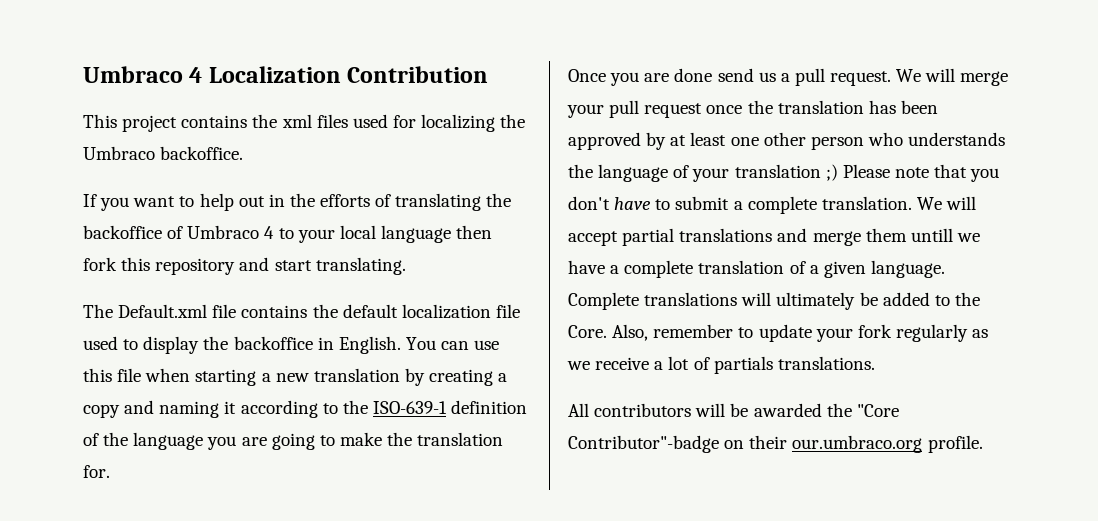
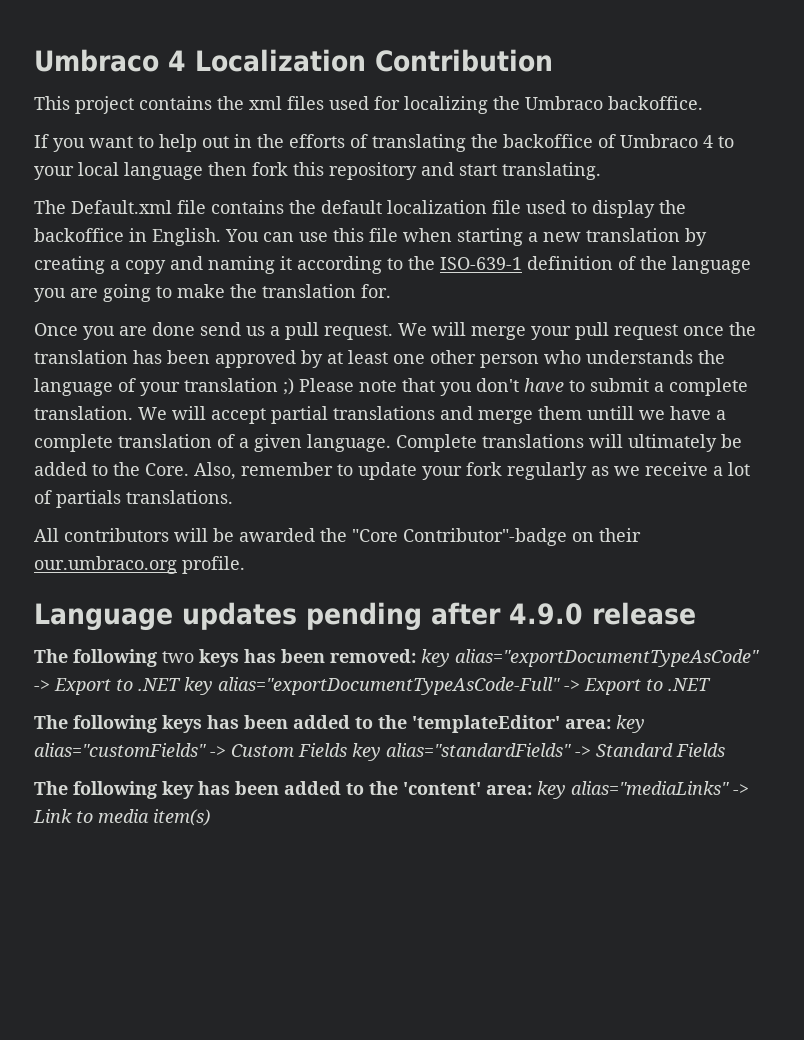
+ Language updates pending after 4.9.0 release
+ The following two keys has been removed: key alias="exportDocumentTypeAsCode" -> Export to .NET key alias="exportDocumentTypeAsCode-Full" -> Export to .NET
+ The following keys has been added to the 'templateEditor' area: key alias="customFields" -> Custom Fields key alias="standardFields" -> Standard Fields
+ The following key has been added to the 'content' area: key alias="mediaLinks" -> Link to media item(s)

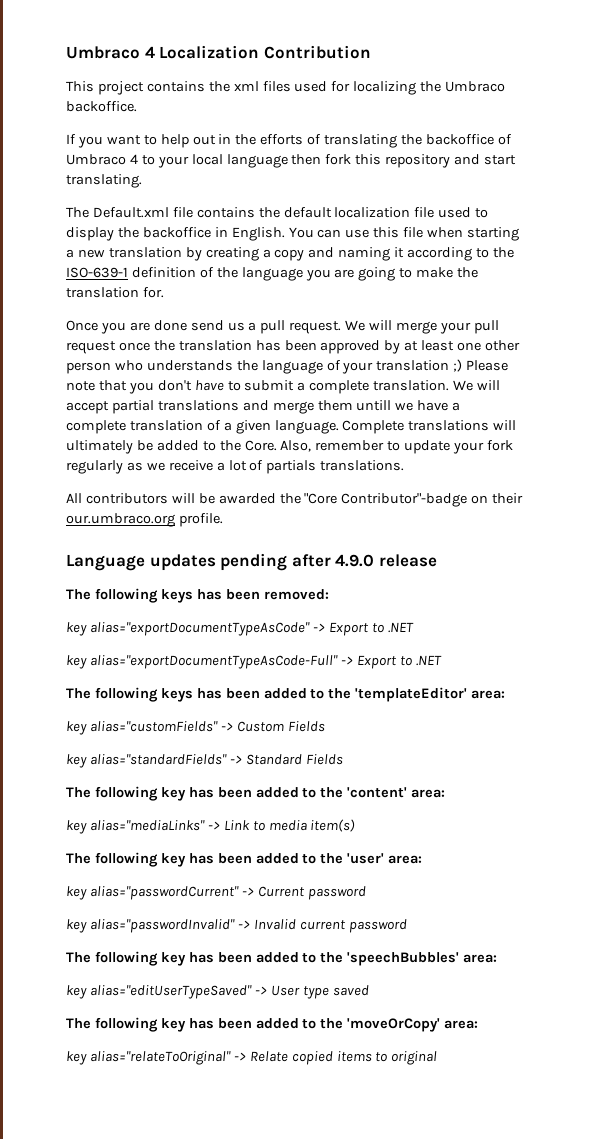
- The following two keys has been removed: key alias="exportDocumentTypeAsCode" -> Export to .NET key alias="exportDocumentTypeAsCode-Full" -> Export to .NET
+ The following keys has been removed:
+ key alias="exportDocumentTypeAsCode" -> Export to .NET
+ key alias="exportDocumentTypeAsCode-Full" -> Export to .NET
- The following keys has been added to the 'templateEditor' area: key alias="customFields" -> Custom Fields key alias="standardFields" -> Standard Fields
+ The following keys has been added to the 'templateEditor' area:
+ key alias="customFields" -> Custom Fields
+ key alias="standardFields" -> Standard Fields
- The following key has been added to the 'content' area: key alias="mediaLinks" -> Link to media item(s)
+ The following key has been added to the 'content' area:
+ key alias="mediaLinks" -> Link to media item(s)
+ The following key has been added to the 'user' area:
+ key alias="passwordCurrent" -> Current password
+ key alias="passwordInvalid" -> Invalid current password
+ The following key has been added to the 'speechBubbles' area:
+ key alias="editUserTypeSaved" -> User type saved
+ The following key has been added to the 'moveOrCopy' area:
+ key alias="relateToOriginal" -> Relate copied items to original

